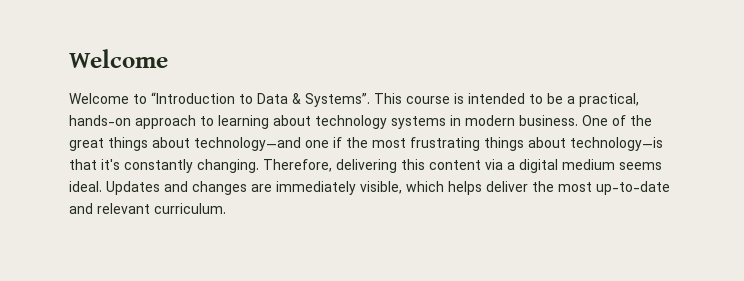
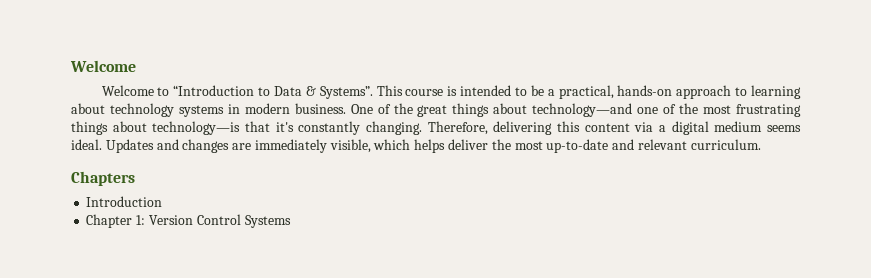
- One of the great things about technology—and one if the most frustrating things about technology—is that it's constantly changing.
+ One of the great things about technology—and one of the most frustrating things about technology—is that it's constantly changing.
+ Chapters
+ Introduction
+ Chapter 1: Version Control Systems

